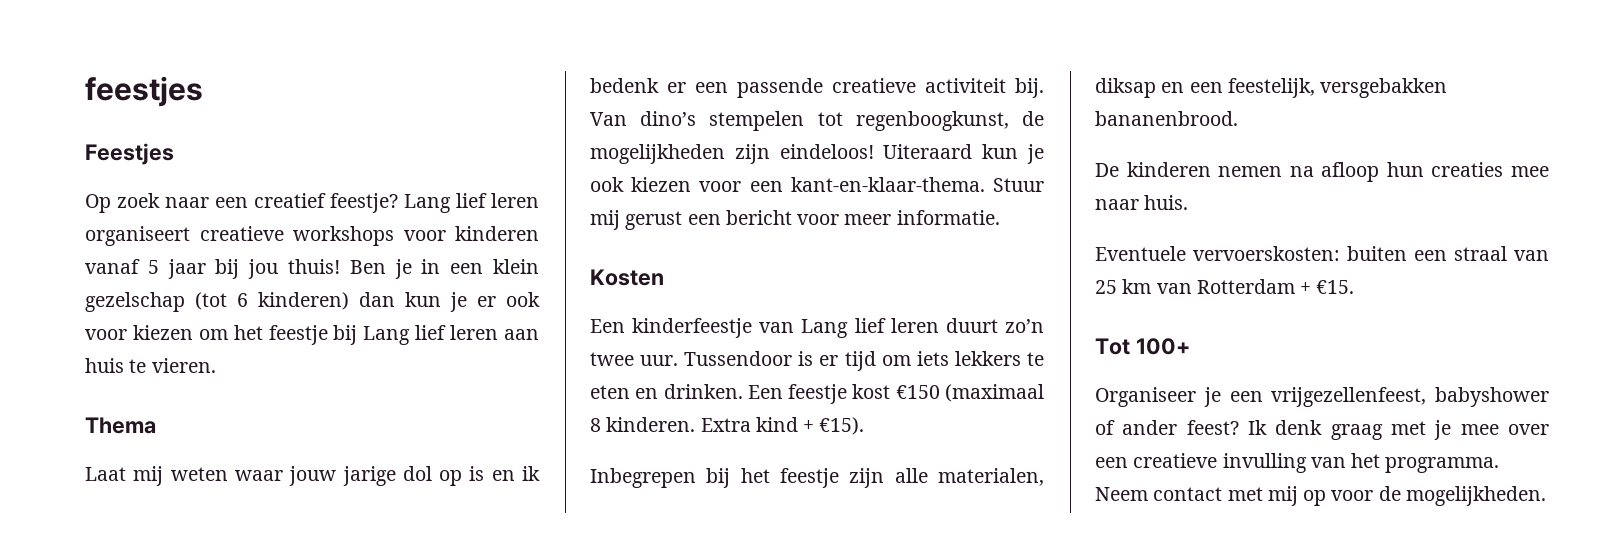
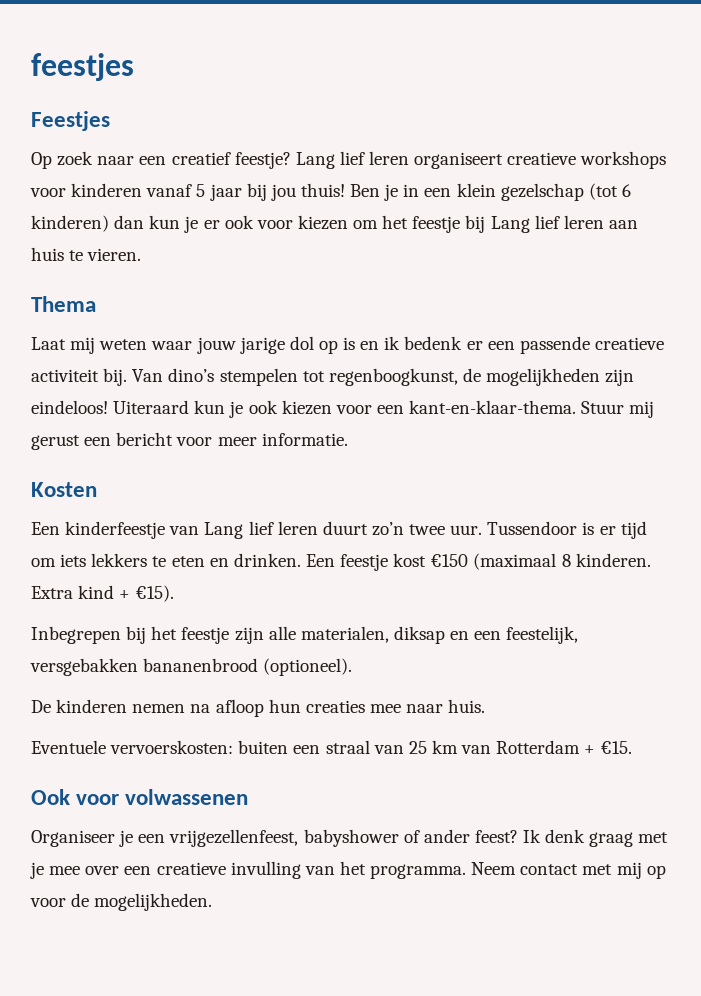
- Inbegrepen bij het feestje zijn alle materialen, diksap en een feestelijk, versgebakken bananenbrood.
+ Inbegrepen bij het feestje zijn alle materialen, diksap en een feestelijk, versgebakken bananenbrood (optioneel).
- Tot 100+
+ Ook voor volwassenen

